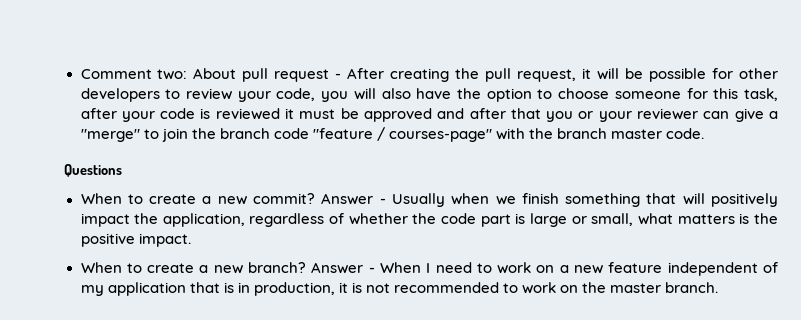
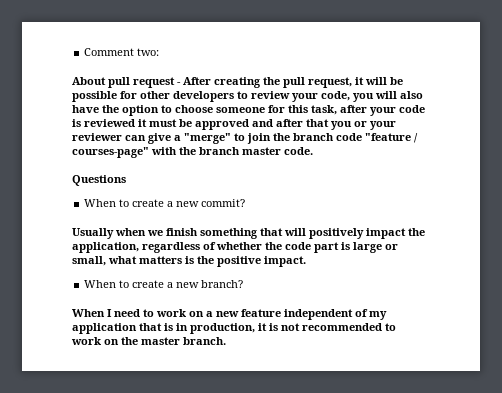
- Comment two: About pull request - After creating the pull request, it will be possible for other developers to review your code, you will also have the option to choose someone for this task, after your code is reviewed it must be approved and after that you or your reviewer can give a "merge" to join the branch code "feature / courses-page" with the branch master code.
+ Comment two:
+ About pull request - After creating the pull request, it will be possible for other developers to review your code, you will also have the option to choose someone for this task, after your code is reviewed it must be approved and after that you or your reviewer can give a "merge" to join the branch code "feature / courses-page" with the branch master code.
- When to create a new commit? Answer - Usually when we finish something that will positively impact the application, regardless of whether the code part is large or small, what matters is the positive impact.
+ When to create a new commit?
+ Usually when we finish something that will positively impact the application, regardless of whether the code part is large or small, what matters is the positive impact.
- When to create a new branch? Answer - When I need to work on a new feature independent of my application that is in production, it is not recommended to work on the master branch.
+ When to create a new branch?
+ When I need to work on a new feature independent of my application that is in production, it is not recommended to work on the master branch.

